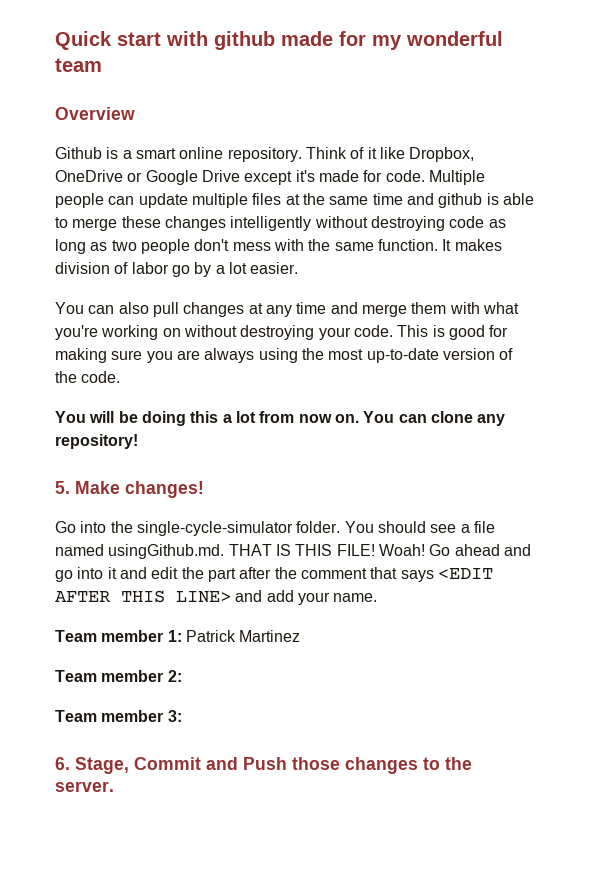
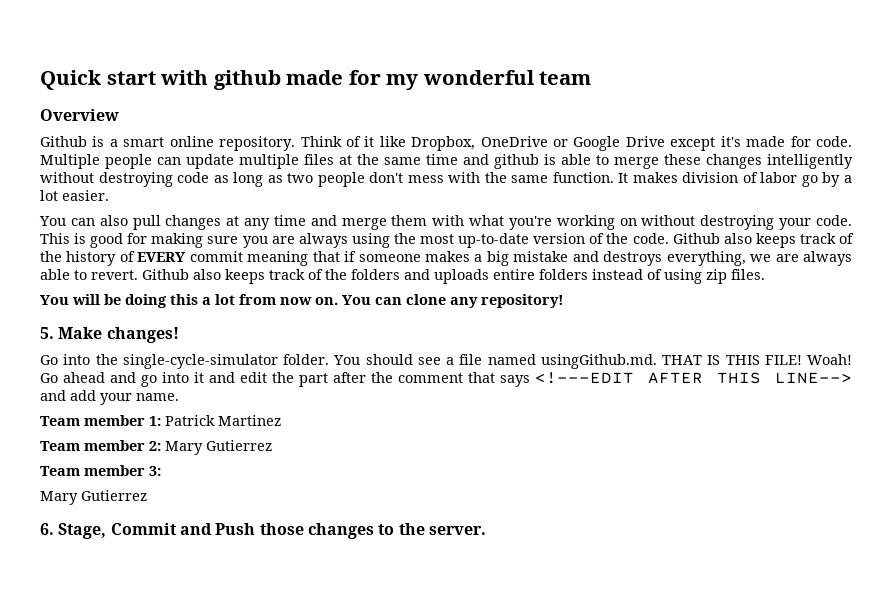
+ Github also keeps track of the history of EVERY commit meaning that if someone makes a big mistake and destroys everything, we are always able to revert. Github also keeps track of the folders and uploads entire folders instead of using zip files.
- Go ahead and go into it and edit the part after the comment that says <EDIT AFTER THIS LINE> and add your name.
+ Go ahead and go into it and edit the part after the comment that says <!---EDIT AFTER THIS LINE--> and add your name.
- Team member 2:
+ Team member 2: Mary Gutierrez
  Team member 3:
+ Mary Gutierrez

